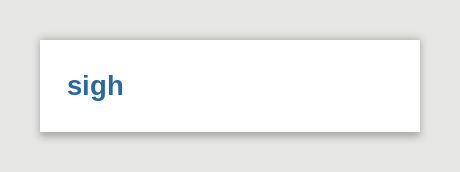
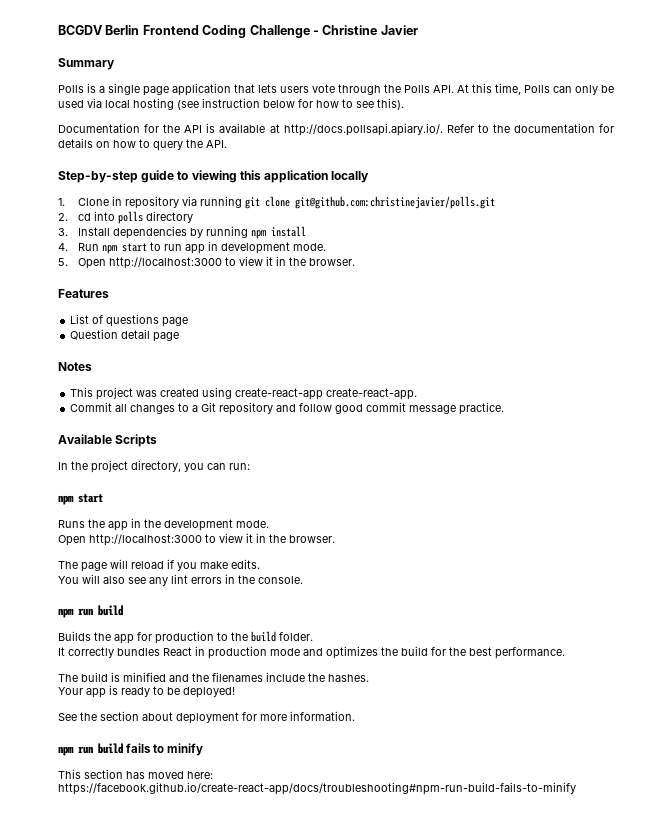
- sigh
+ BCGDV Berlin Frontend Coding Challenge - Christine Javier
+ Summary
+ Polls is a single page application that lets users vote through the Polls API. At this time, Polls can only be used via local hosting (see instruction below for how to see this).
+ Documentation for the API is available at http://docs.pollsapi.apiary.io/. Refer to the documentation for details on how to query the API.
+ Step-by-step guide to viewing this application locally
+ 1. Clone in repository via running git clone git@github.com:christinejavier/polls.git
+ 2. cd into polls directory
+ 3. Install dependencies by running npm install
+ 4. Run npm start to run app in development mode.
+ 5. Open http://localhost:3000 to view it in the browser.
+ Features
+ List of questions page
+ Question detail page
+ Notes
+ This project was created using create-react-app create-react-app.
+ Commit all changes to a Git repository and follow good commit message practice.
+ Available Scripts
+ In the project directory, you can run:
+ npm start
+ Runs the app in the development mode.
+ Open http://localhost:3000 to view it in the browser.
+ The page will reload if you make edits.
+ You will also see any lint errors in the console.
+ npm run build
+ Builds the app for production to the build folder.
+ It correctly bundles React in production mode and optimizes the build for the best performance.
+ The build is minified and the filenames include the hashes.
+ Your app is ready to be deployed!
+ See the section about deployment for more information.
+ npm run build fails to minify
+ This section has moved here: https://facebook.github.io/create-react-app/docs/troubleshooting#npm-run-build-fails-to-minify

